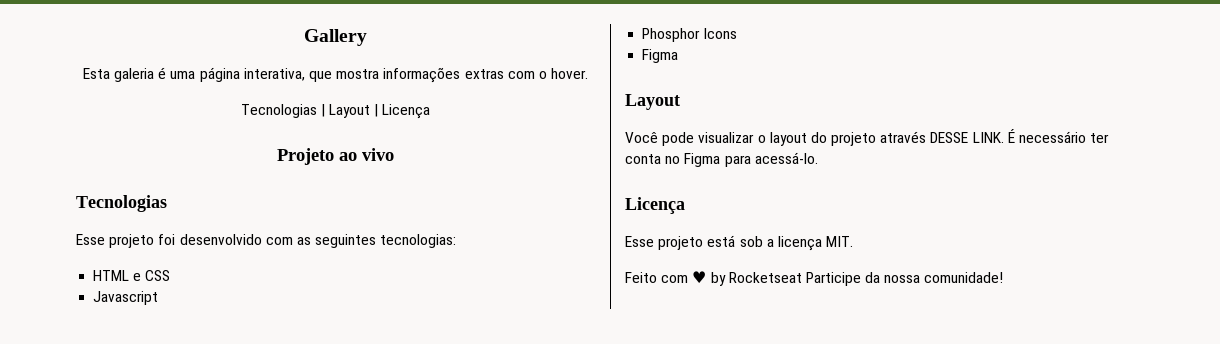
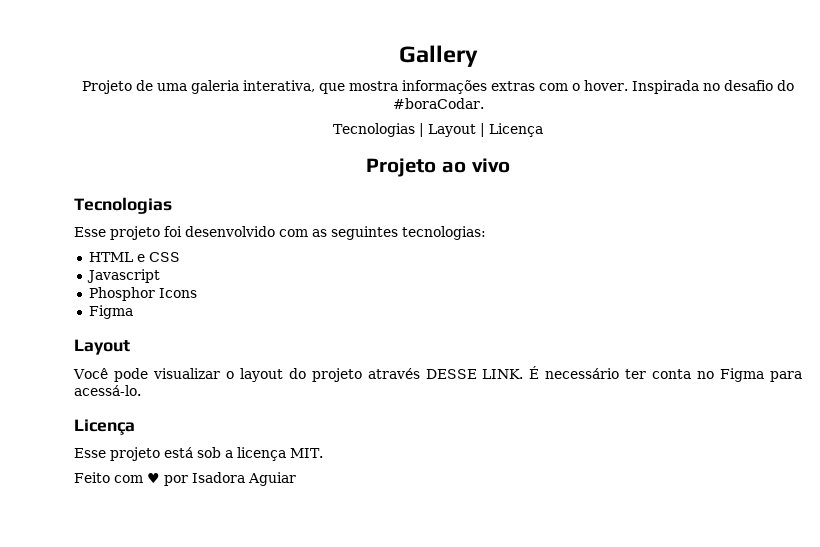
- Esta galeria é uma página interativa, que mostra informações extras com o hover.
+ Projeto de uma galeria interativa, que mostra informações extras com o hover. Inspirada no desafio do #boraCodar.
- Feito com ♥ by Rocketseat Participe da nossa comunidade!
+ Feito com ♥ por Isadora Aguiar

